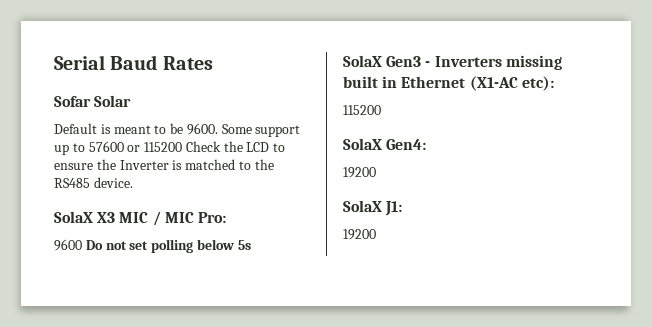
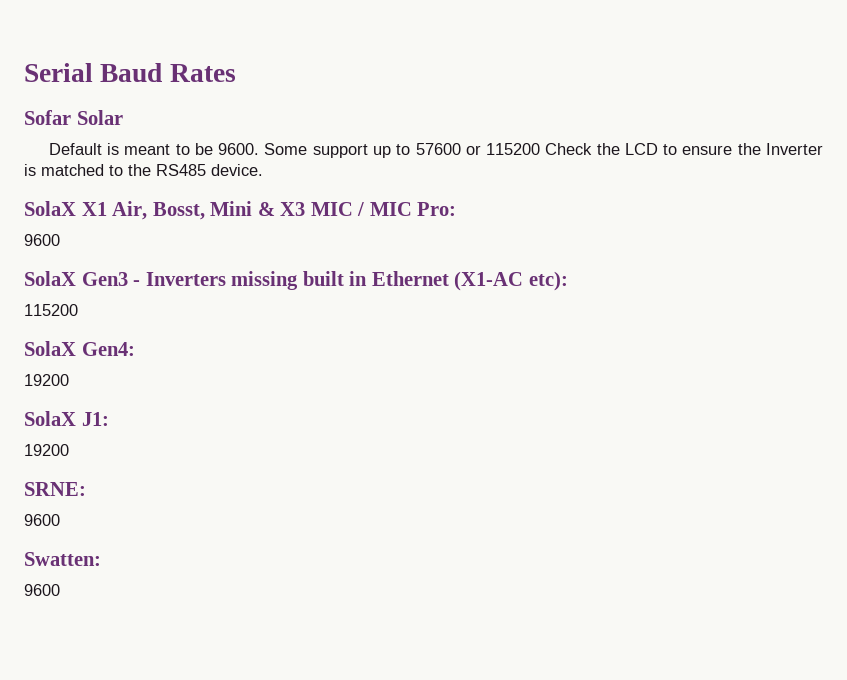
- SolaX X3 MIC / MIC Pro:
- 9600 Do not set polling below 5s
+ SolaX X1 Air, Bosst, Mini & X3 MIC / MIC Pro:
+ 9600
+ SRNE:
+ 9600
+ Swatten:
+ 9600

